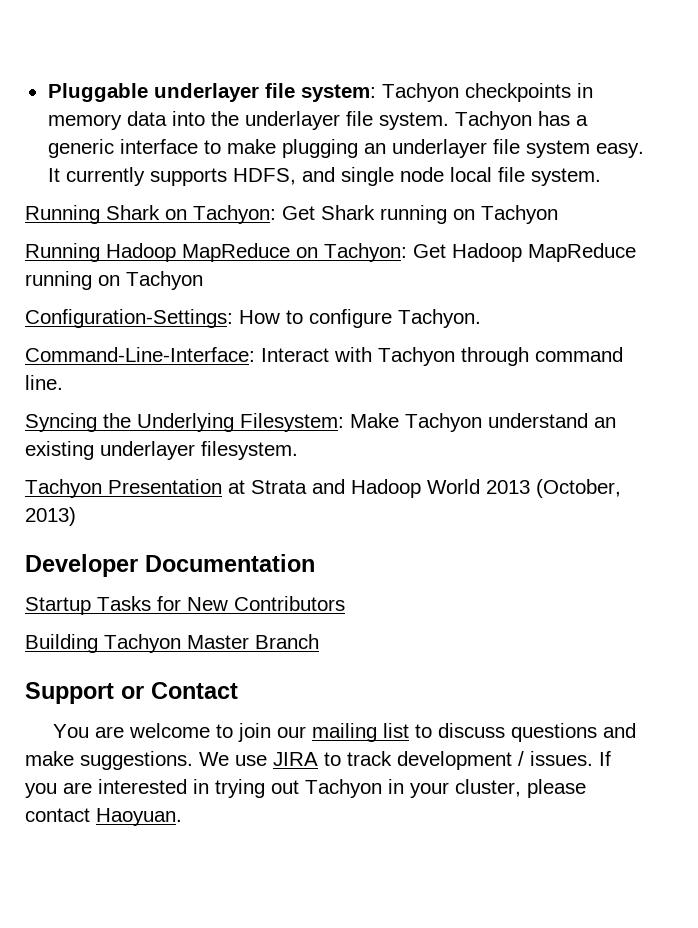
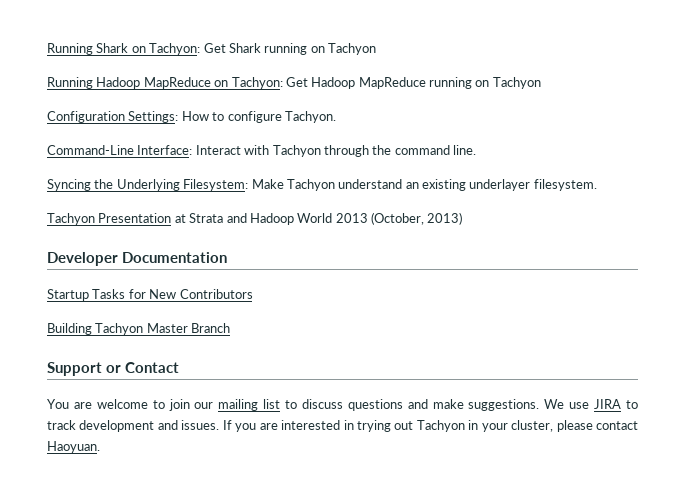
- Pluggable underlayer file system: Tachyon checkpoints in memory data into the underlayer file system. Tachyon has a generic interface to make plugging an underlayer file system easy. It currently supports HDFS, and single node local file system.
- Configuration-Settings: How to configure Tachyon.
+ Configuration Settings: How to configure Tachyon.
- Command-Line-Interface: Interact with Tachyon through command line.
+ Command-Line Interface: Interact with Tachyon through the command line.
- We use JIRA to track development / issues.
+ We use JIRA to track development and issues.

